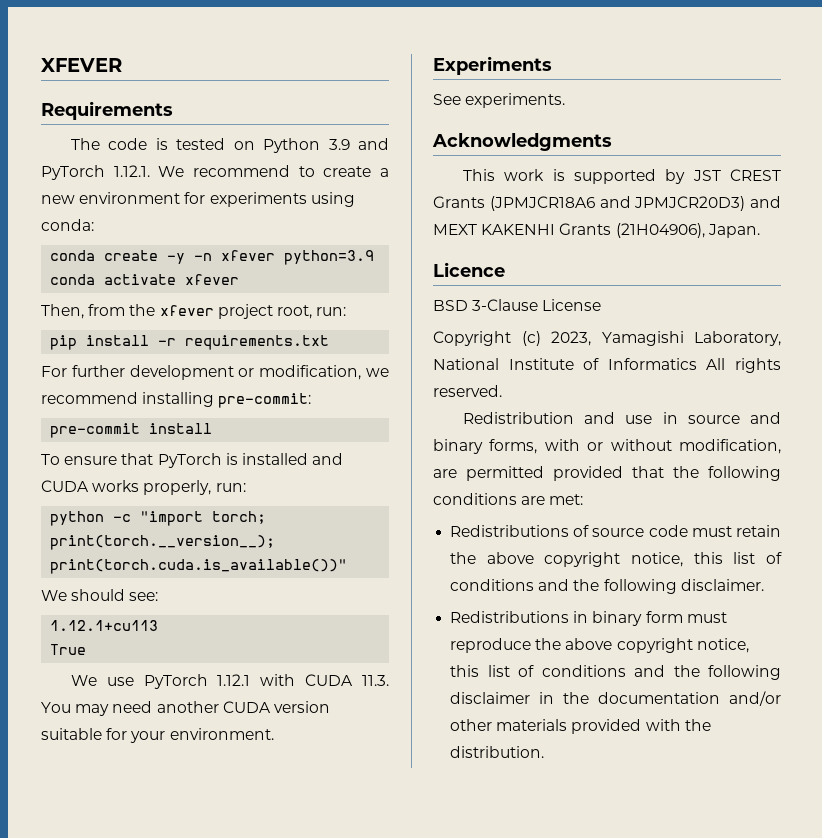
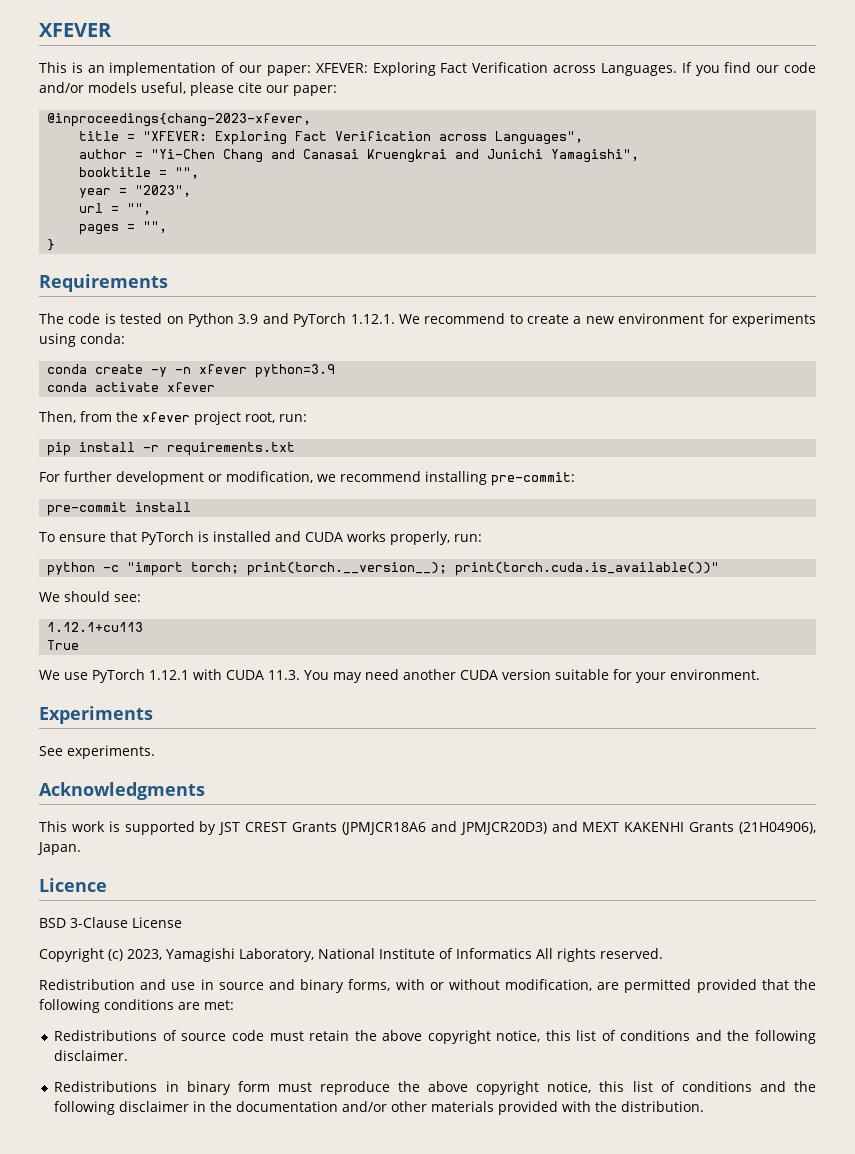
+ This is an implementation of our paper: XFEVER: Exploring Fact Verification across Languages. If you find our code and/or models useful, please cite our paper:
+ @inproceedings{chang-2023-xfever,
+ title = "XFEVER: Exploring Fact Verification across Languages",
+ author = "Yi-Chen Chang and Canasai Kruengkrai and Junichi Yamagishi",
+ booktitle = "",
+ year = "2023",
+ url = "",
+ pages = "",
+ }

